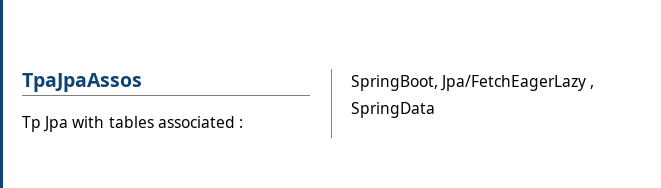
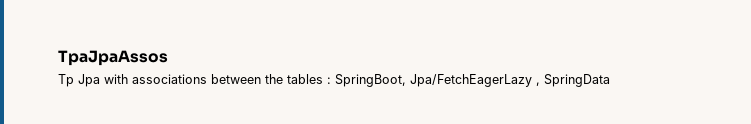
- Tp Jpa with tables associated : SpringBoot, Jpa/FetchEagerLazy , SpringData
+ Tp Jpa with associations between the tables : SpringBoot, Jpa/FetchEagerLazy , SpringData

